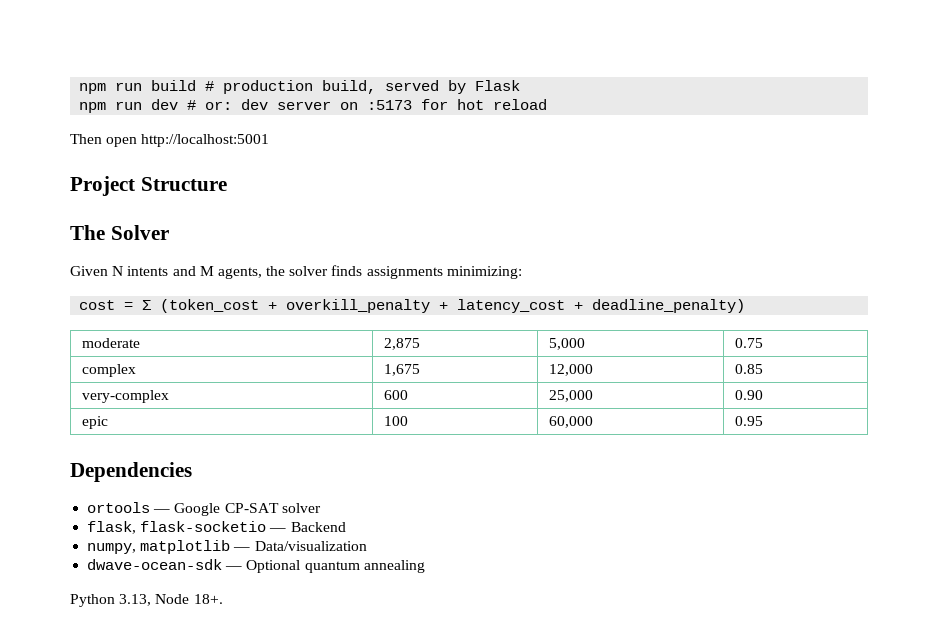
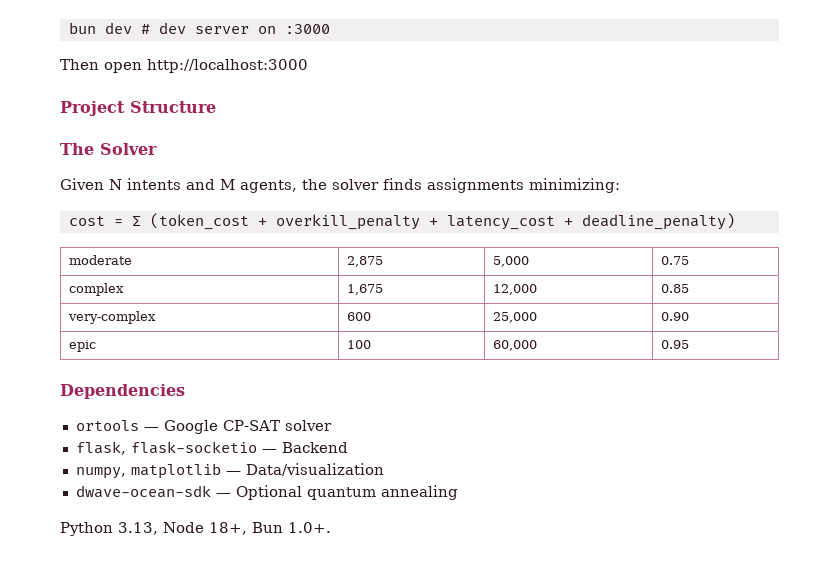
- npm run build # production build, served by Flask
- npm run dev # or: dev server on :5173 for hot reload
+ bun dev # dev server on :3000
- Then open http://localhost:5001
+ Then open http://localhost:3000
- Python 3.13, Node 18+.
+ Python 3.13, Node 18+, Bun 1.0+.

